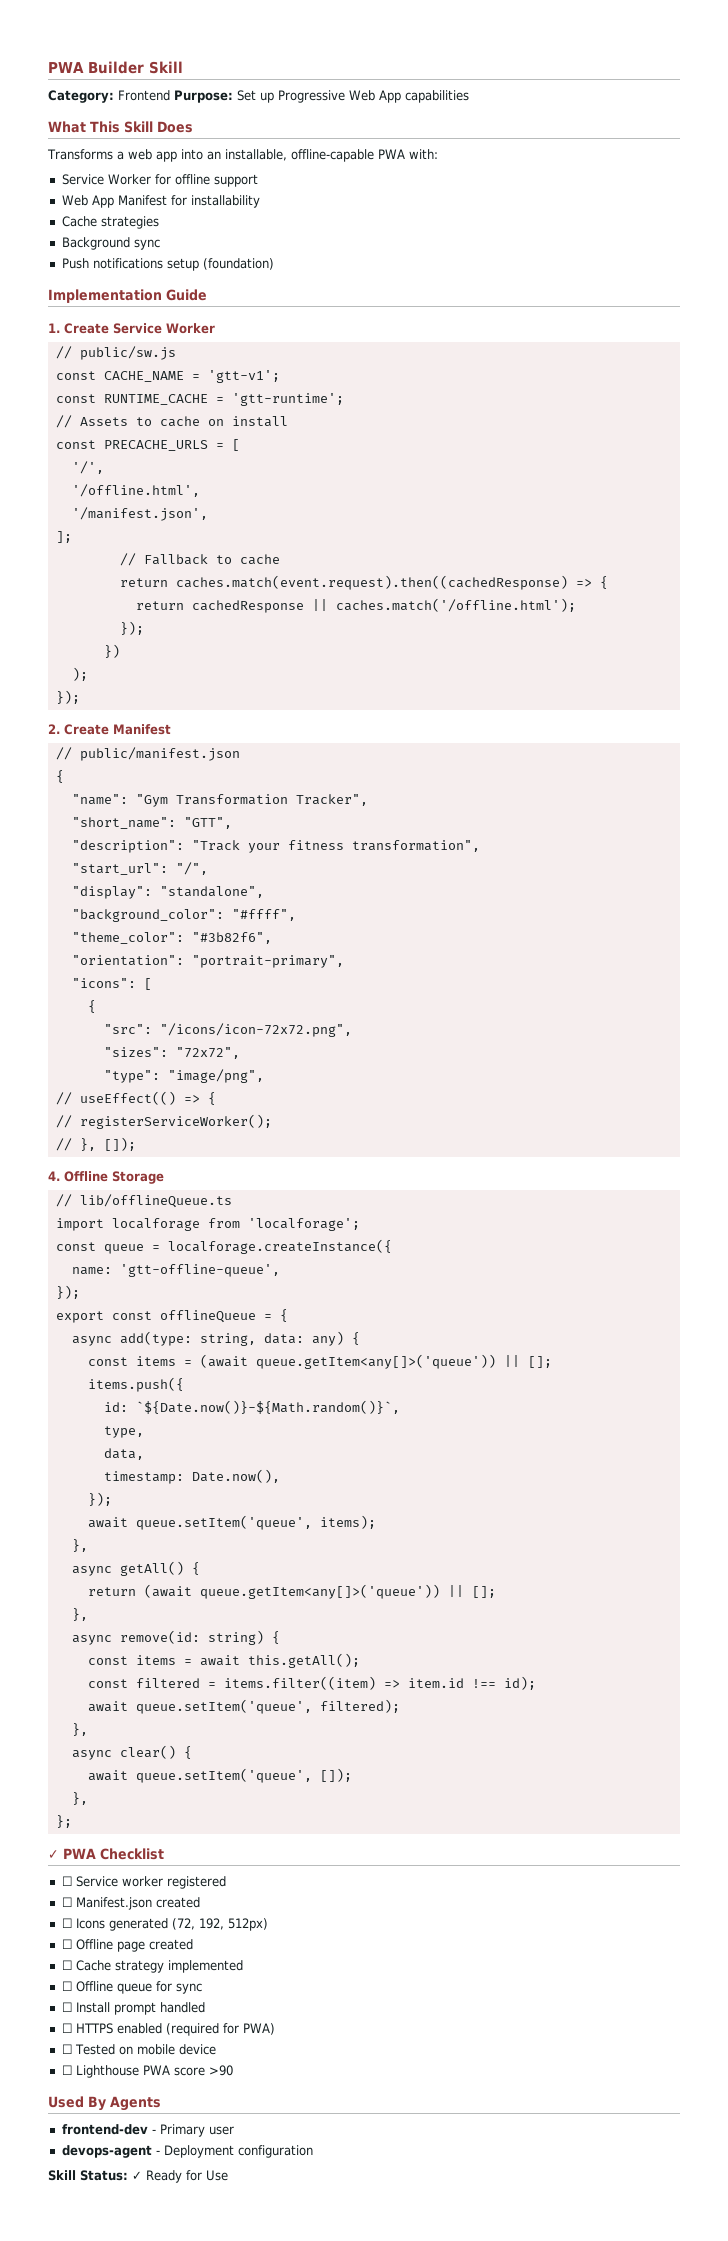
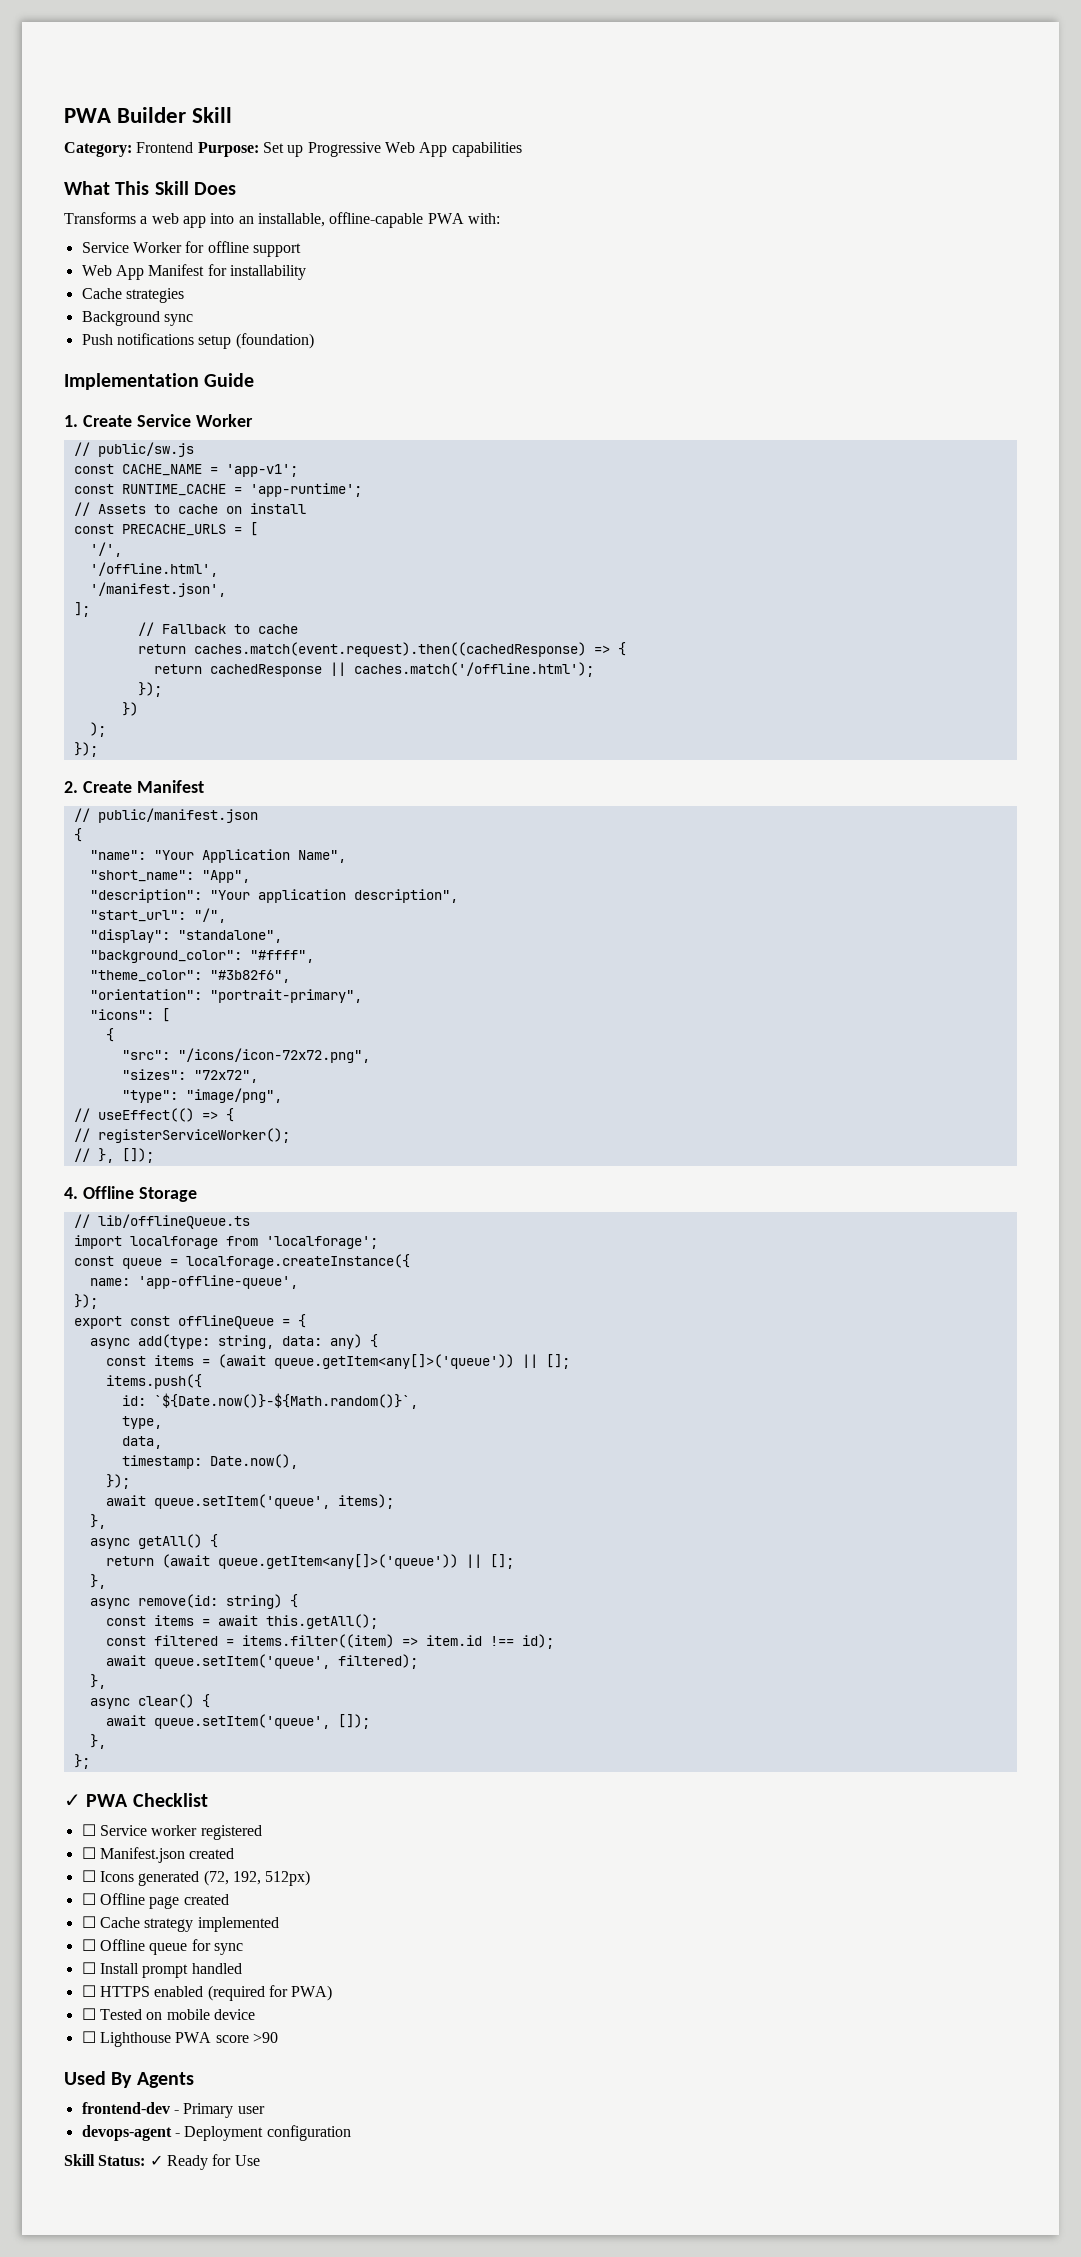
- const CACHE_NAME = 'gtt-v1';
+ const CACHE_NAME = 'app-v1';
- const RUNTIME_CACHE = 'gtt-runtime';
+ const RUNTIME_CACHE = 'app-runtime';
- "name": "Gym Transformation Tracker",
+ "name": "Your Application Name",
- "short_name": "GTT",
+ "short_name": "App",
- "description": "Track your fitness transformation",
+ "description": "Your application description",
- name: 'gtt-offline-queue',
+ name: 'app-offline-queue',

